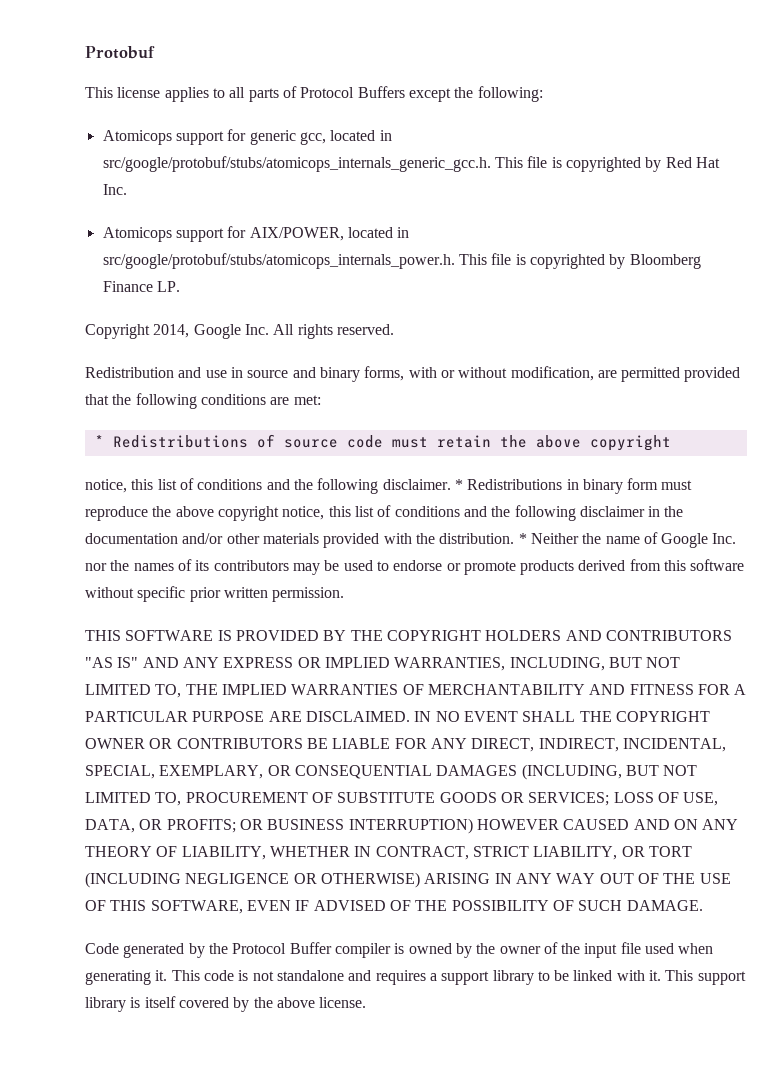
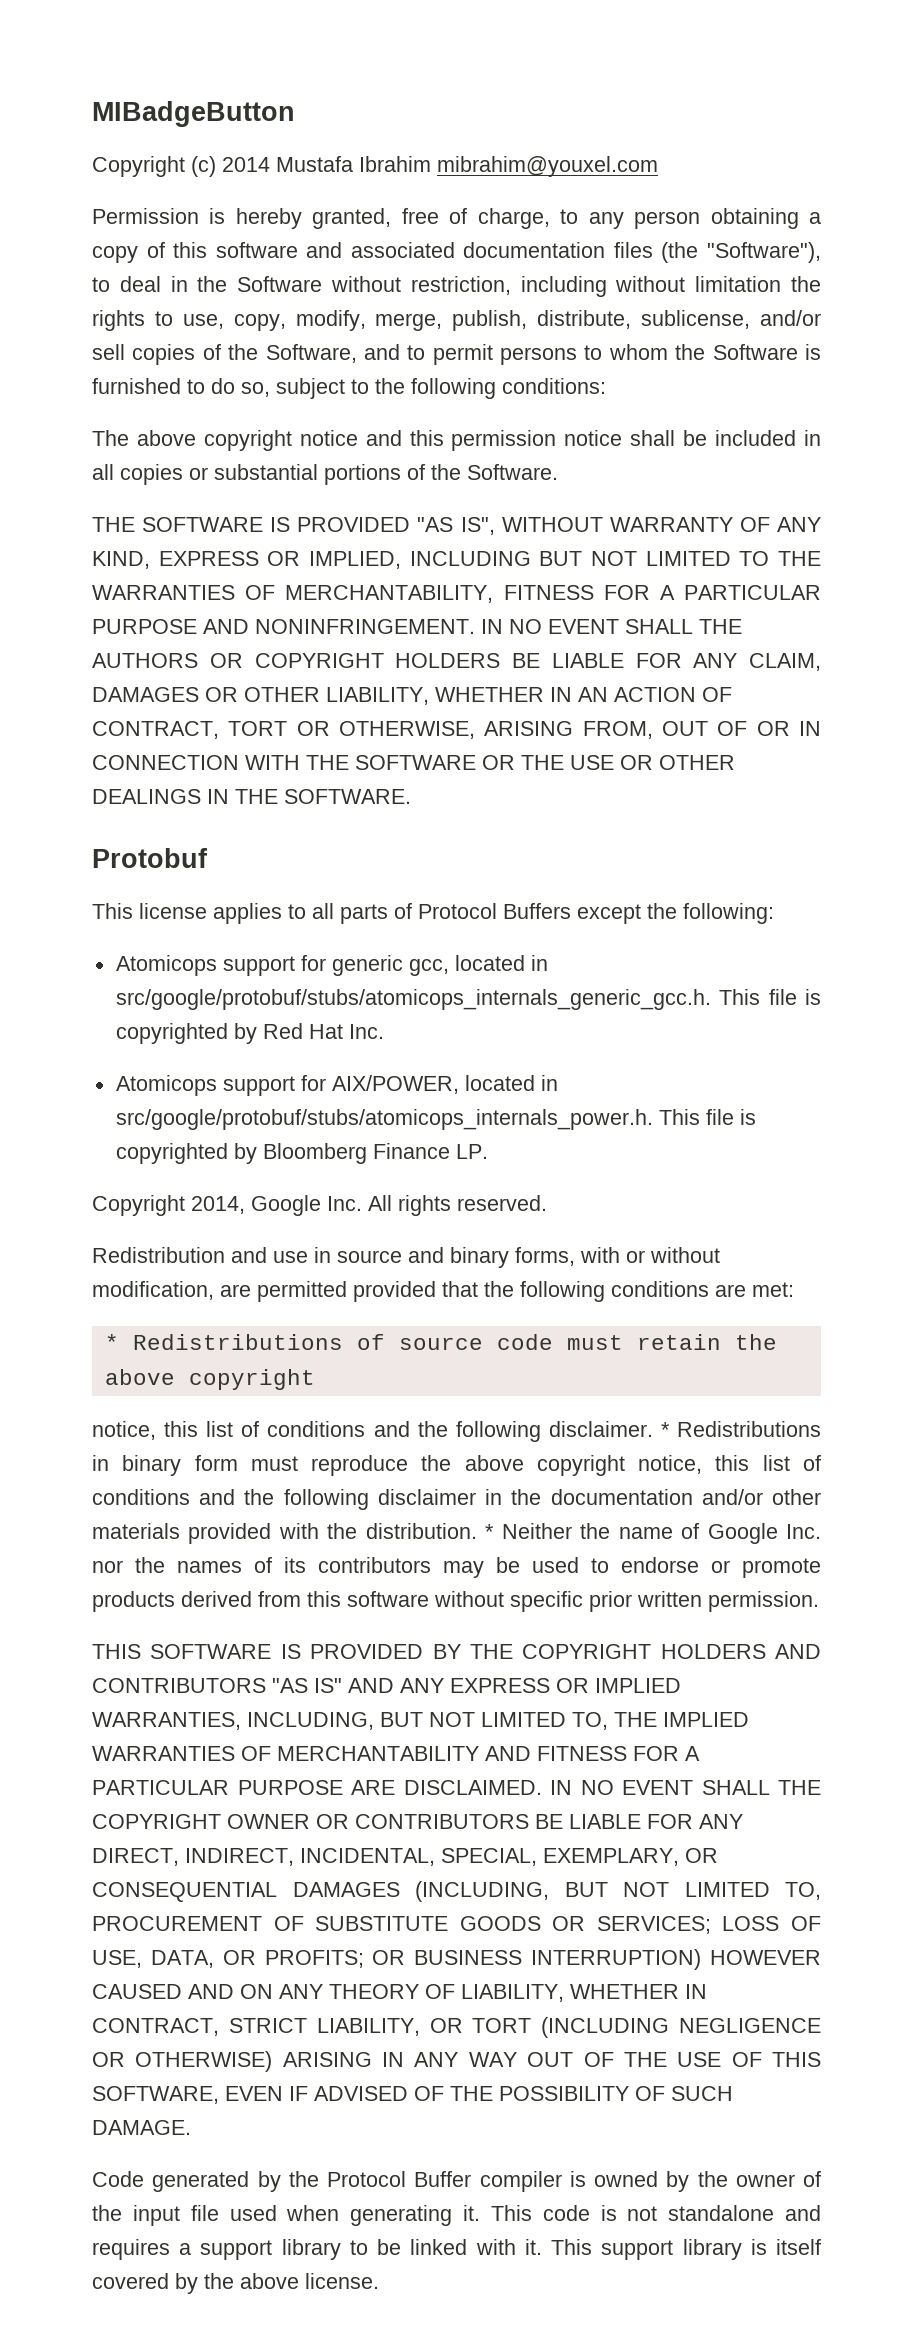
+ MIBadgeButton
+ Copyright (c) 2014 Mustafa Ibrahim mibrahim@youxel.com
+ Permission is hereby granted, free of charge, to any person obtaining a copy of this software and associated documentation files (the "Software"), to deal in the Software without restriction, including without limitation the rights to use, copy, modify, merge, publish, distribute, sublicense, and/or sell copies of the Software, and to permit persons to whom the Software is furnished to do so, subject to the following conditions:
+ The above copyright notice and this permission notice shall be included in all copies or substantial portions of the Software.
+ THE SOFTWARE IS PROVIDED "AS IS", WITHOUT WARRANTY OF ANY KIND, EXPRESS OR IMPLIED, INCLUDING BUT NOT LIMITED TO THE WARRANTIES OF MERCHANTABILITY, FITNESS FOR A PARTICULAR PURPOSE AND NONINFRINGEMENT. IN NO EVENT SHALL THE AUTHORS OR COPYRIGHT HOLDERS BE LIABLE FOR ANY CLAIM, DAMAGES OR OTHER LIABILITY, WHETHER IN AN ACTION OF CONTRACT, TORT OR OTHERWISE, ARISING FROM, OUT OF OR IN CONNECTION WITH THE SOFTWARE OR THE USE OR OTHER DEALINGS IN THE SOFTWARE.

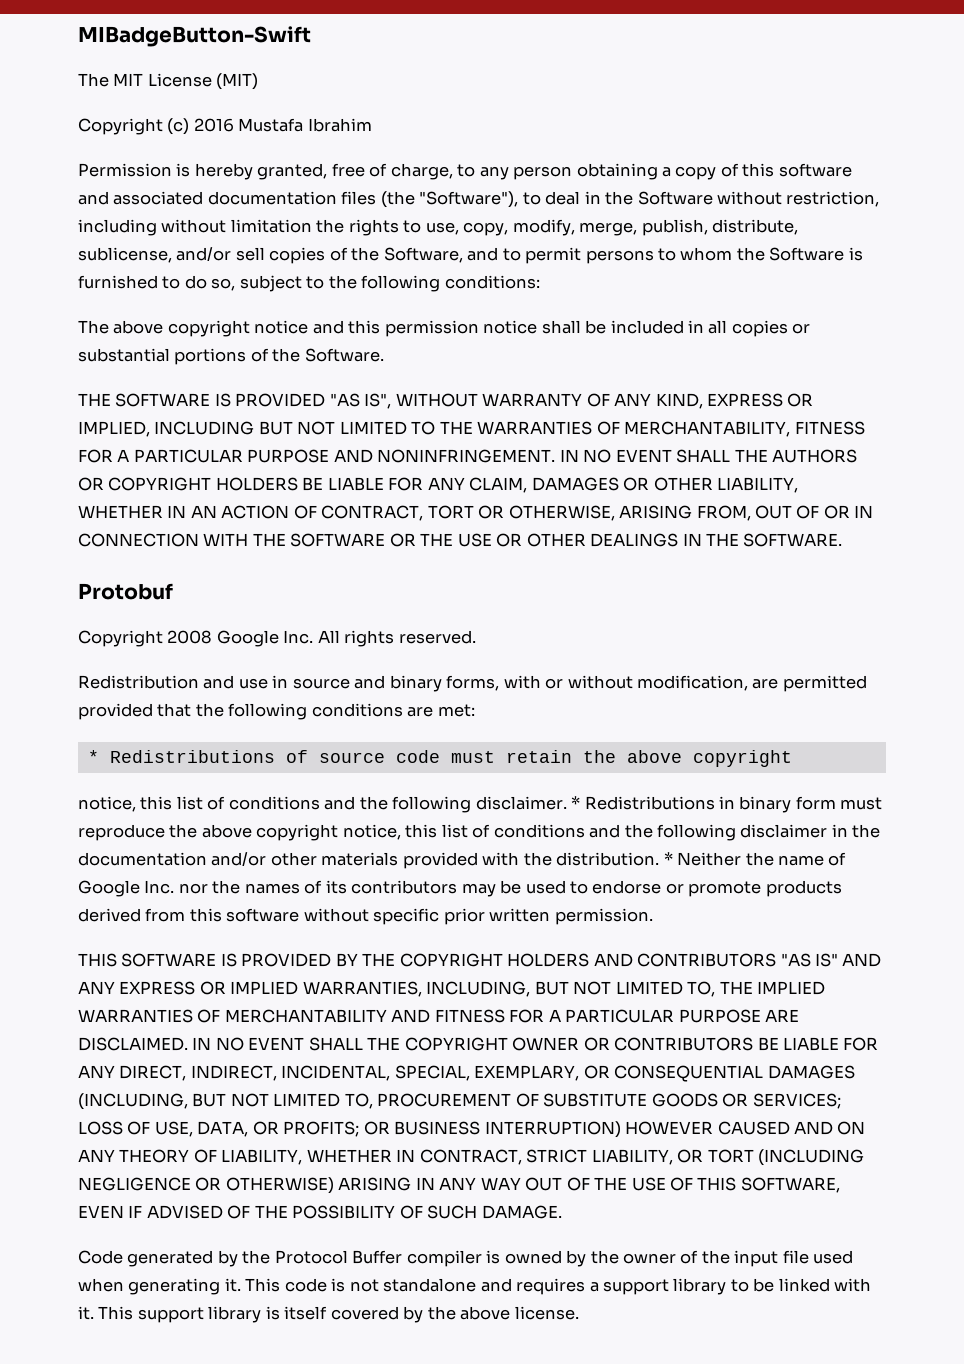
- MIBadgeButton
+ MIBadgeButton-Swift
+ The MIT License (MIT)
- Copyright (c) 2014 Mustafa Ibrahim mibrahim@youxel.com
+ Copyright (c) 2016 Mustafa Ibrahim
- This license applies to all parts of Protocol Buffers except the following:
- Atomicops support for generic gcc, located in src/google/protobuf/stubs/atomicops_internals_generic_gcc.h. This file is copyrighted by Red Hat Inc.
- Atomicops support for AIX/POWER, located in src/google/protobuf/stubs/atomicops_internals_power.h. This file is copyrighted by Bloomberg Finance LP.
- Copyright 2014, Google Inc. All rights reserved.
+ Copyright 2008 Google Inc. All rights reserved.

